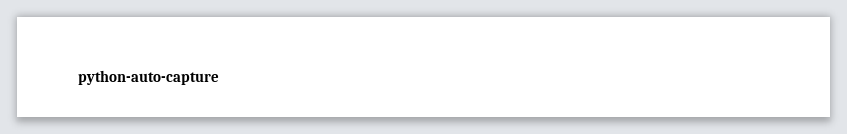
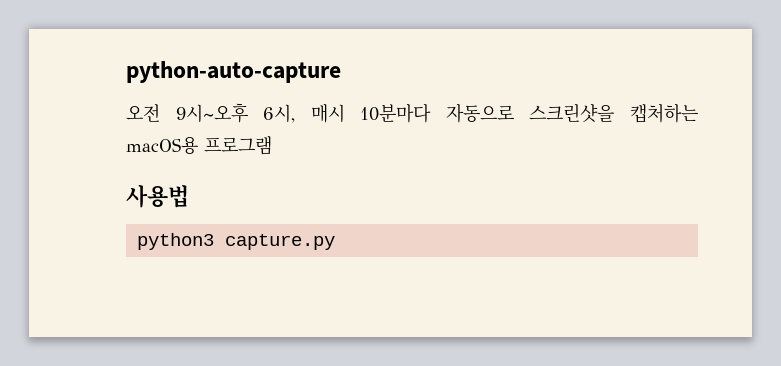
+ 오전 9시~오후 6시, 매시 10분마다 자동으로 스크린샷을 캡처하는 macOS용 프로그램
+ 사용법
+ python3 capture.py

